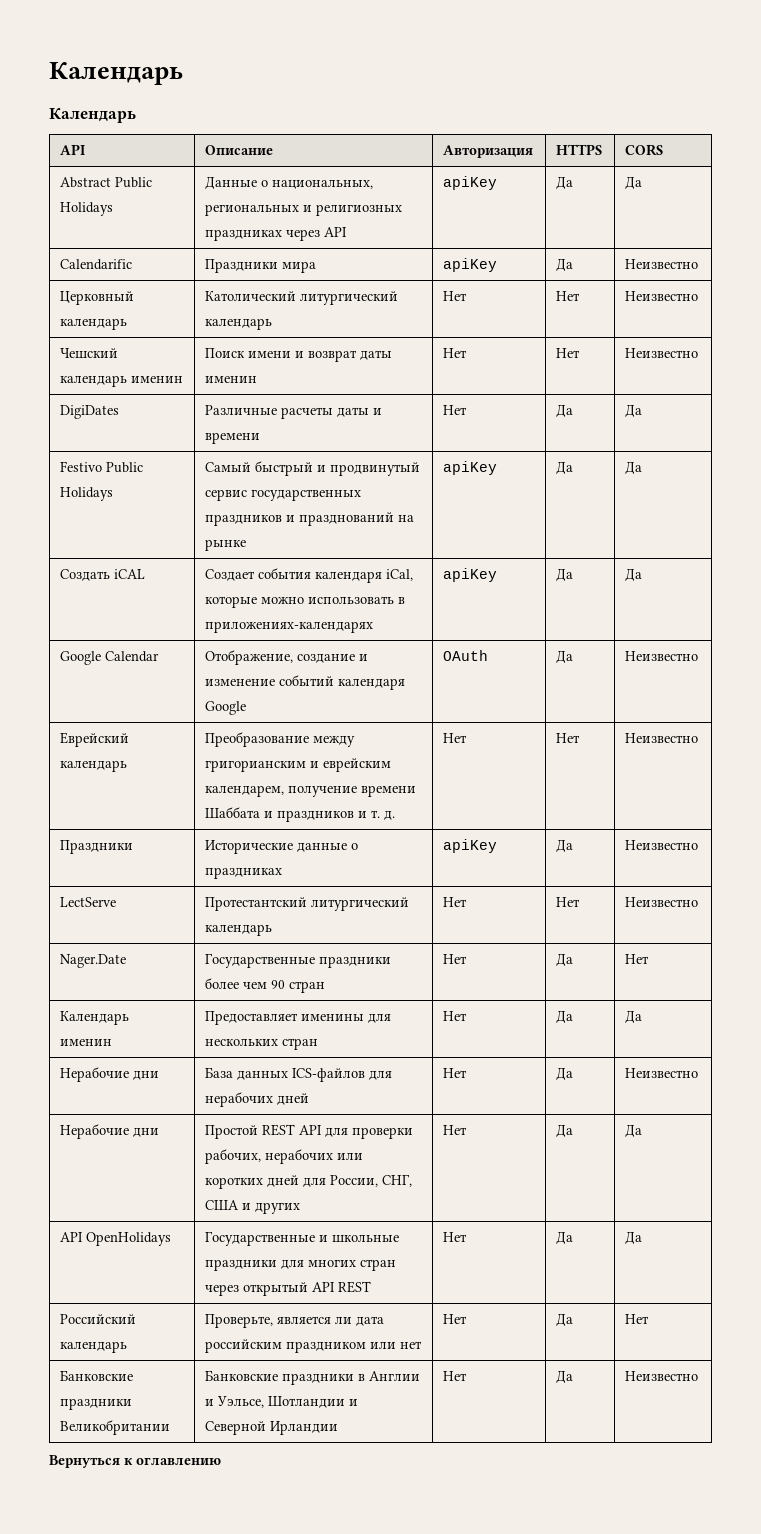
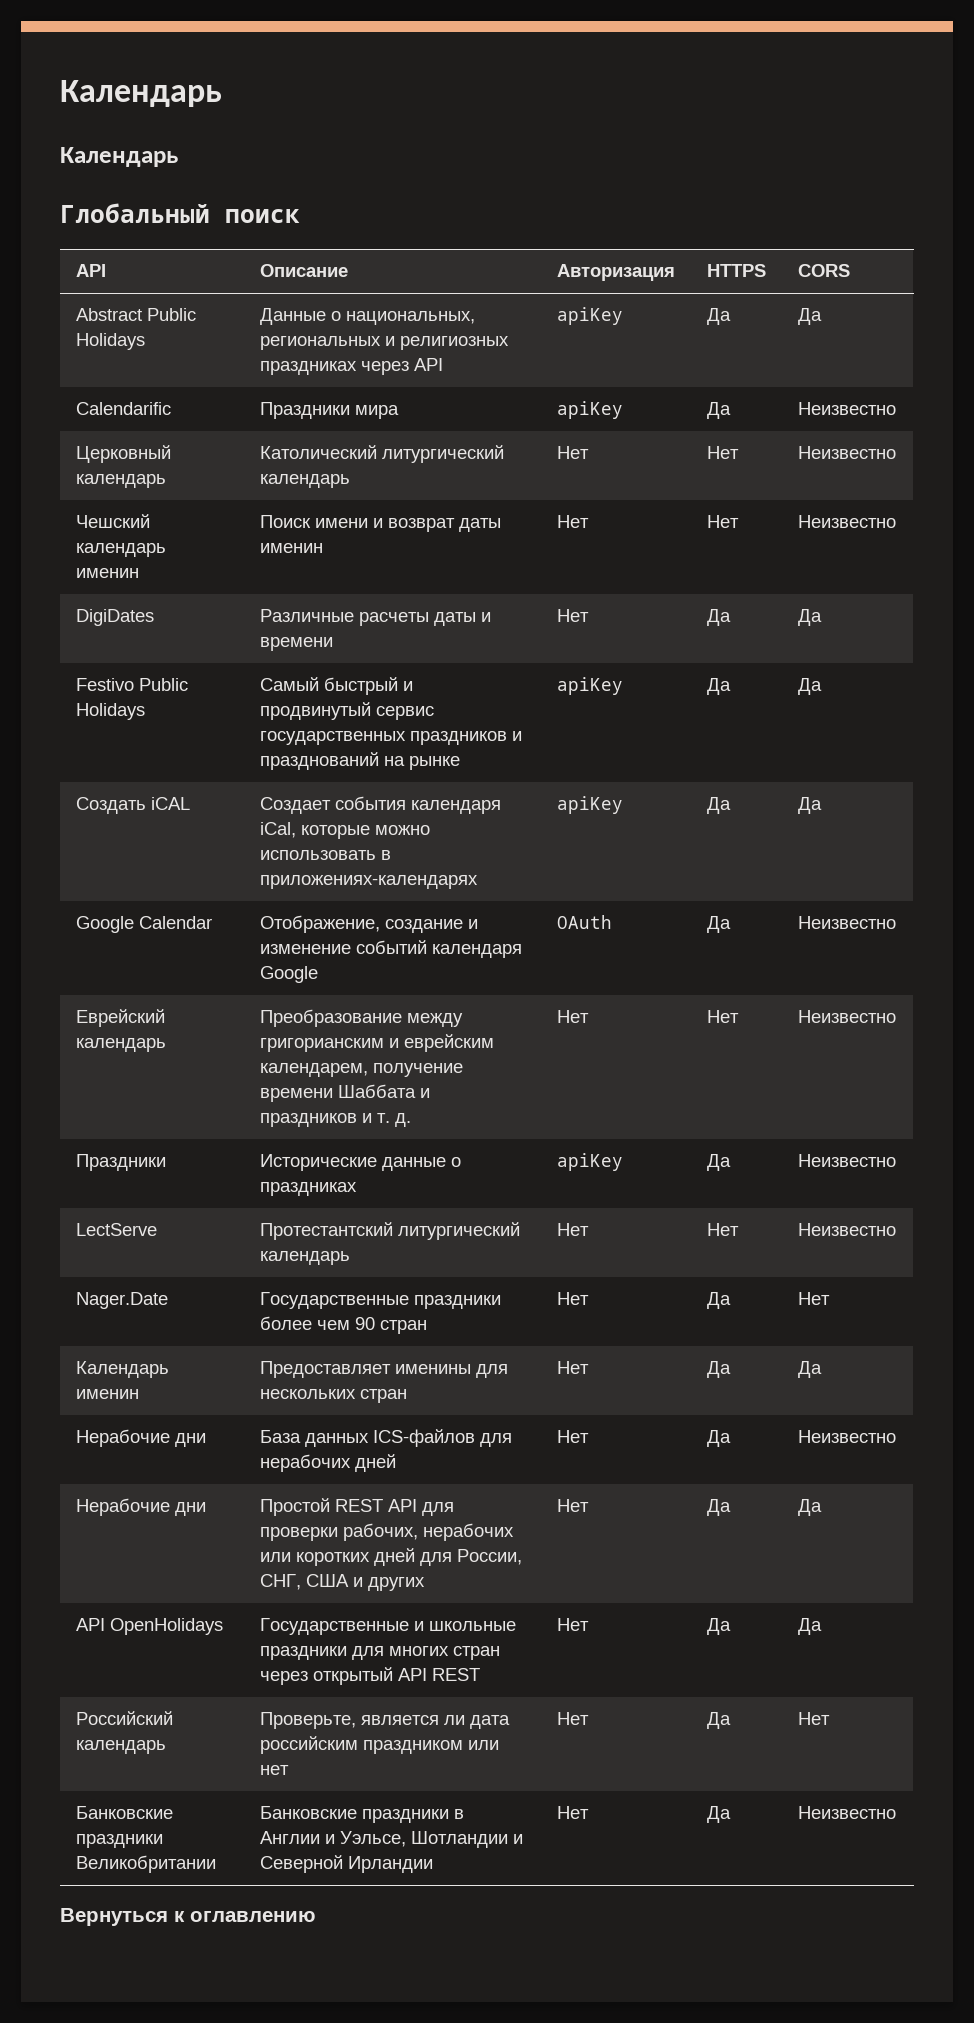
+ Глобальный поиск

